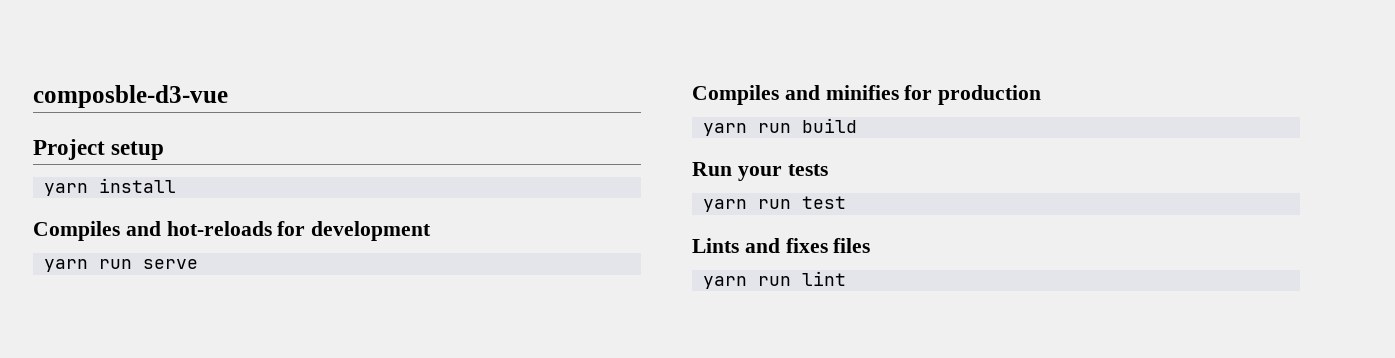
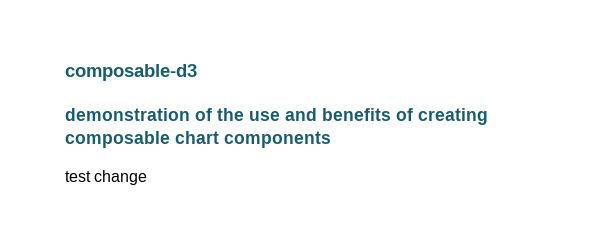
- composble-d3-vue
- Project setup
- yarn install
- Compiles and hot-reloads for development
- yarn run serve
- Compiles and minifies for production
- yarn run build
- Run your tests
- yarn run test
- Lints and fixes files
- yarn run lint
+ composable-d3
+ demonstration of the use and benefits of creating composable chart components
+ test change

